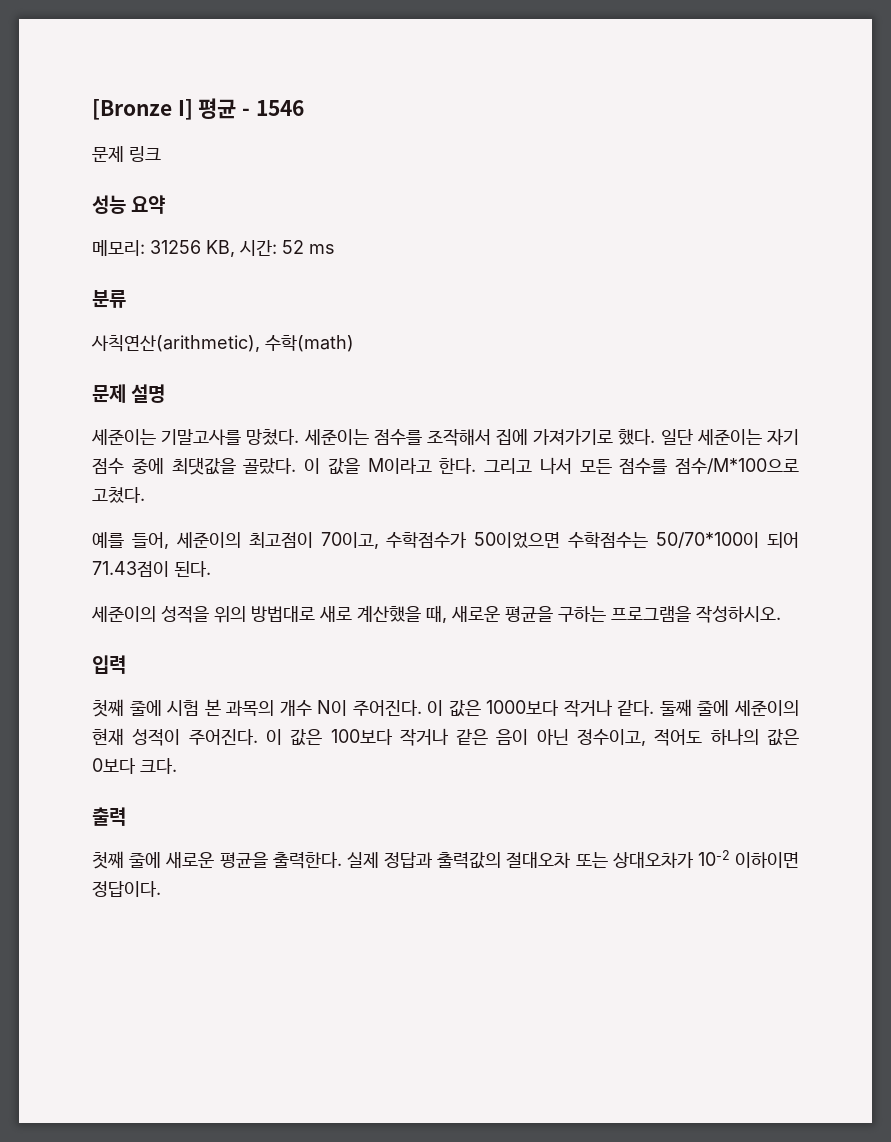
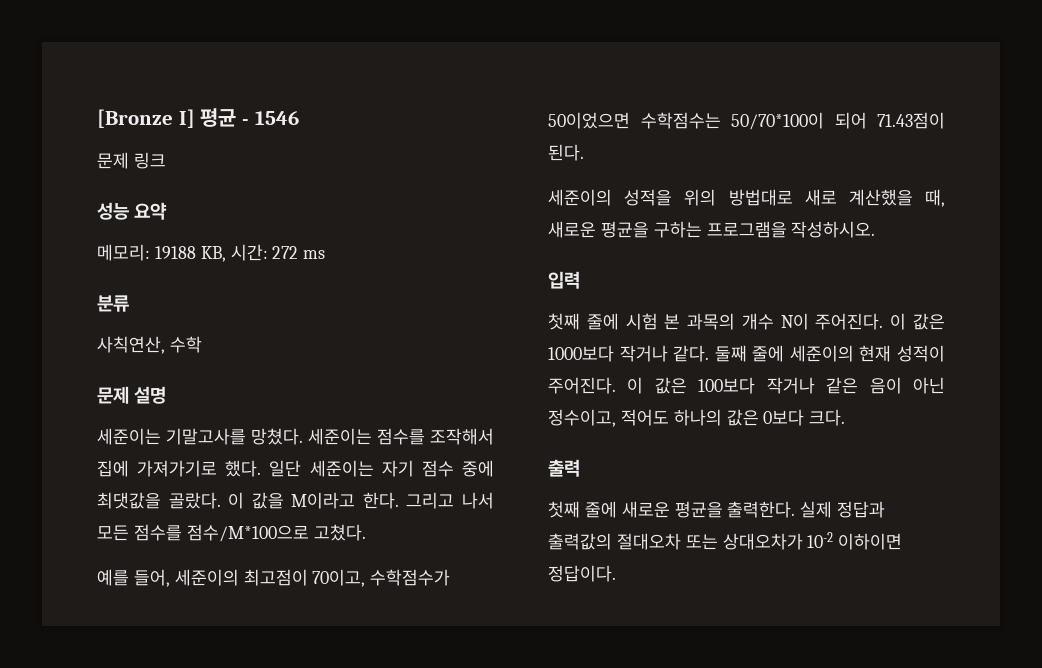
- 메모리: 31256 KB, 시간: 52 ms
+ 메모리: 19188 KB, 시간: 272 ms
- 사칙연산(arithmetic), 수학(math)
+ 사칙연산, 수학

